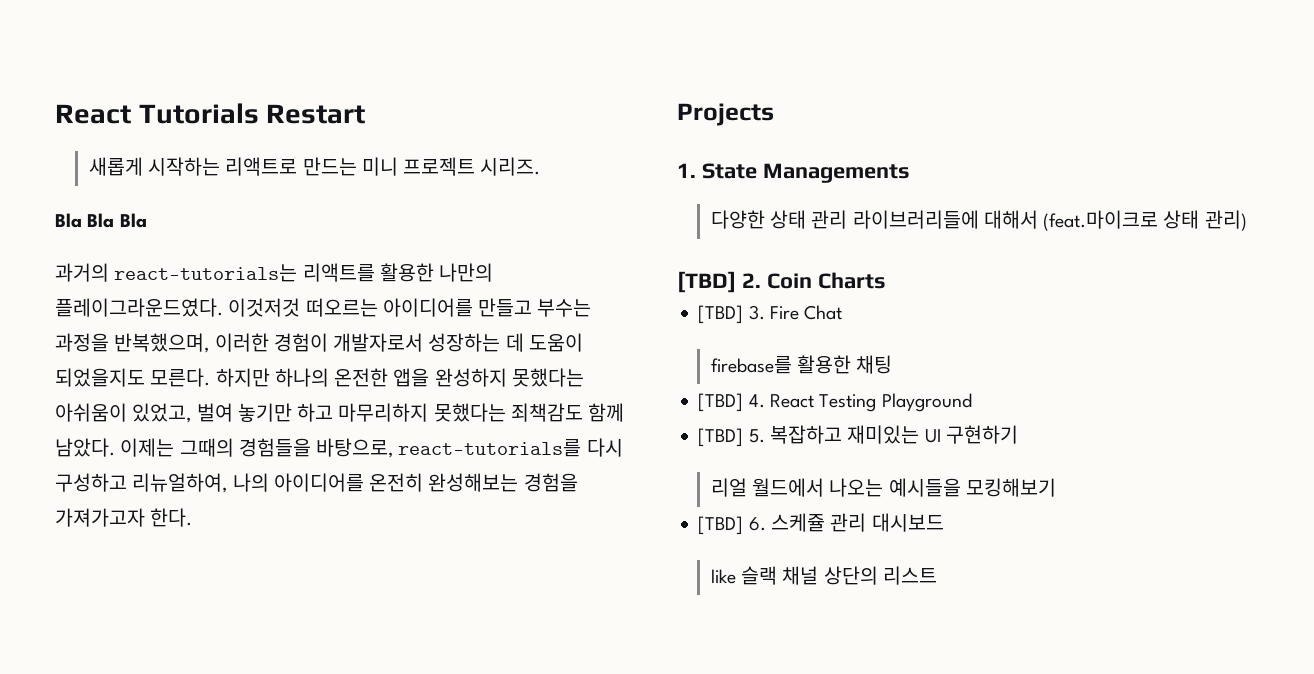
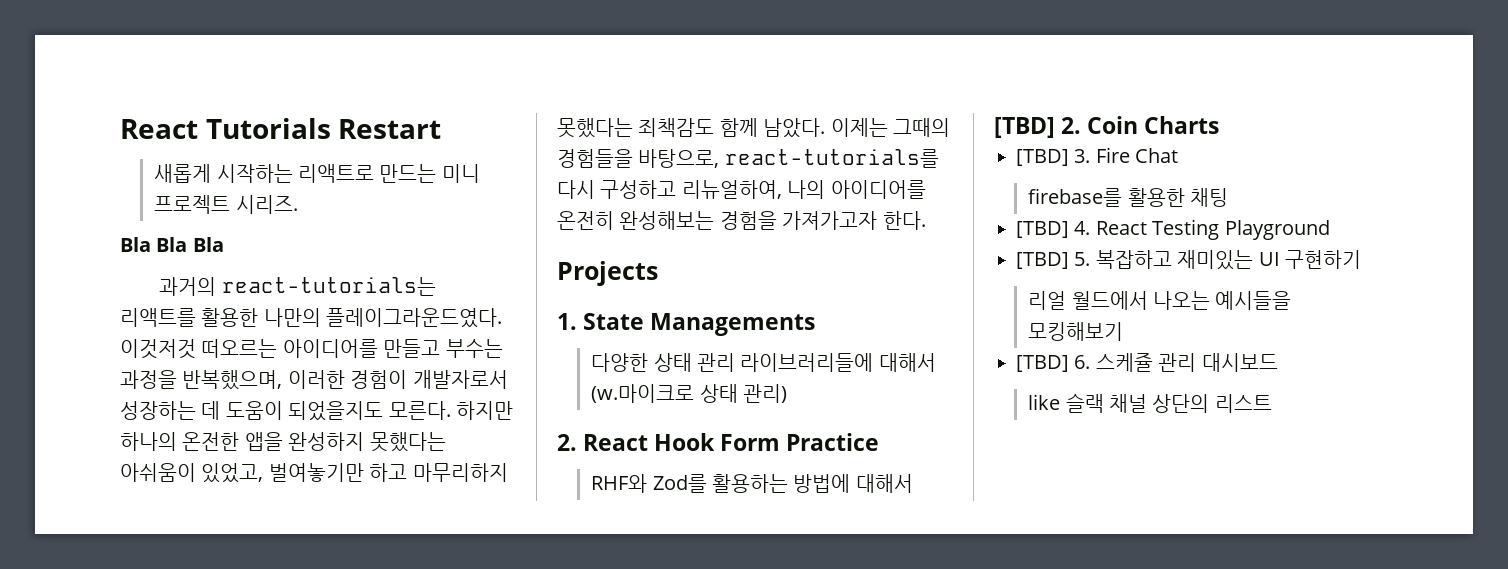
- 하지만 하나의 온전한 앱을 완성하지 못했다는 아쉬움이 있었고, 벌여 놓기만 하고 마무리하지 못했다는 죄책감도 함께 남았다.
+ 하지만 하나의 온전한 앱을 완성하지 못했다는 아쉬움이 있었고, 벌여놓기만 하고 마무리하지 못했다는 죄책감도 함께 남았다.
- 다양한 상태 관리 라이브러리들에 대해서 (feat.마이크로 상태 관리)
+ 다양한 상태 관리 라이브러리들에 대해서 (w.마이크로 상태 관리)
+ 2. React Hook Form Practice
+ RHF와 Zod를 활용하는 방법에 대해서

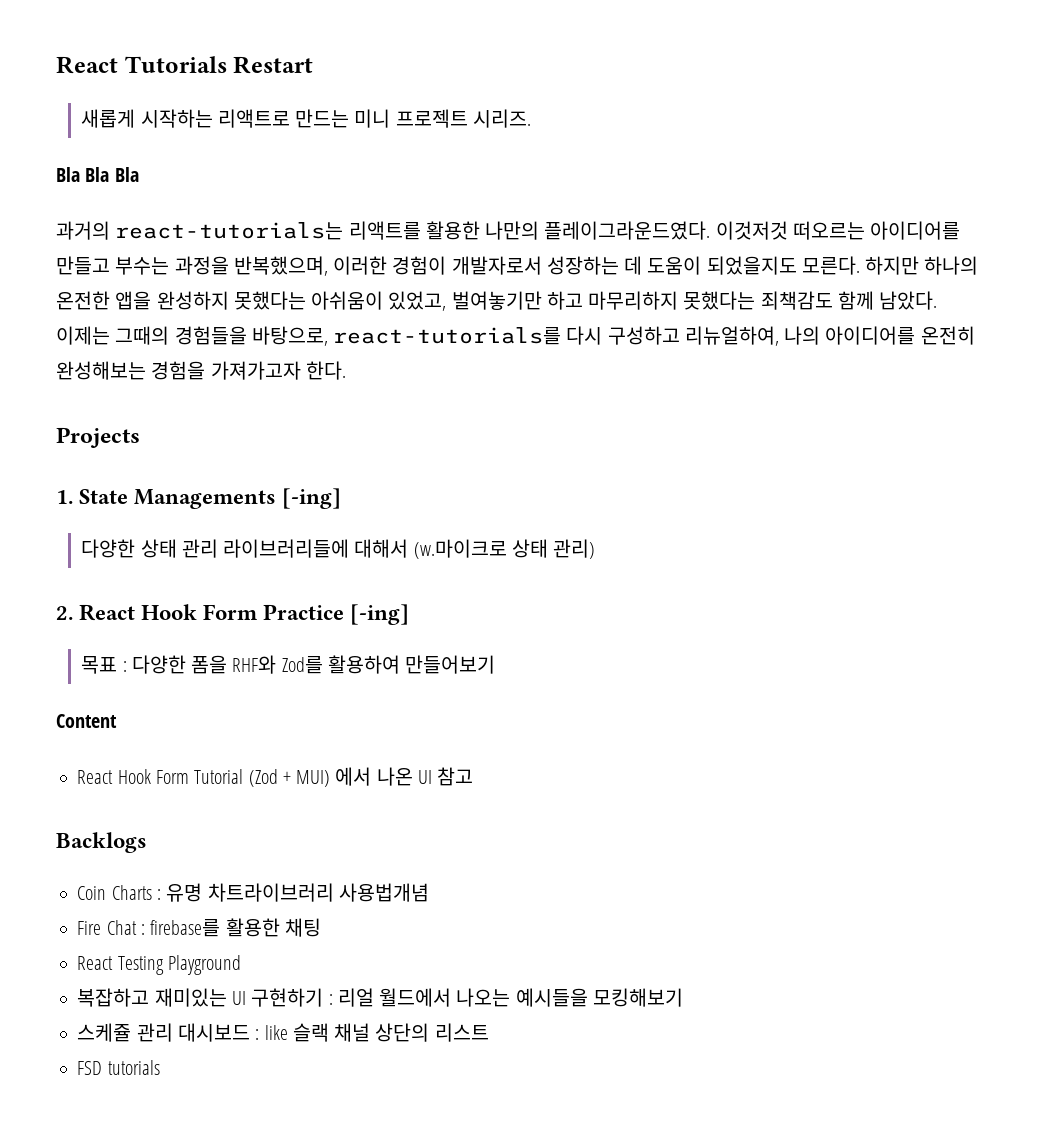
- 1. State Managements
+ 1. State Managements [-ing]
- 2. React Hook Form Practice
- RHF와 Zod를 활용하는 방법에 대해서
- [TBD] 2. Coin Charts
- [TBD] 3. Fire Chat
- firebase를 활용한 채팅
+ 2. React Hook Form Practice [-ing]
+ 목표 : 다양한 폼을 RHF와 Zod를 활용하여 만들어보기
+ Content
+ React Hook Form Tutorial (Zod + MUI) 에서 나온 UI 참고
+ Backlogs
+ Coin Charts : 유명 차트라이브러리 사용법개념
+ Fire Chat : firebase를 활용한 채팅
- [TBD] 4. React Testing Playground
+ React Testing Playground
- [TBD] 5. 복잡하고 재미있는 UI 구현하기
- 리얼 월드에서 나오는 예시들을 모킹해보기
+ 복잡하고 재미있는 UI 구현하기 : 리얼 월드에서 나오는 예시들을 모킹해보기
- [TBD] 6. 스케쥴 관리 대시보드
- like 슬랙 채널 상단의 리스트
+ 스케쥴 관리 대시보드 : like 슬랙 채널 상단의 리스트
+ FSD tutorials

